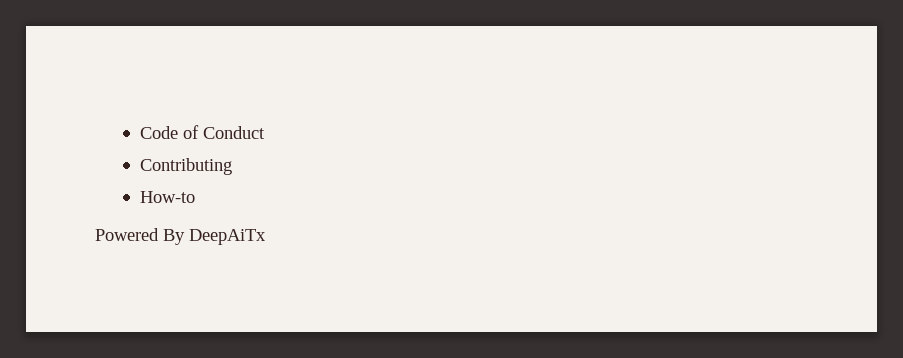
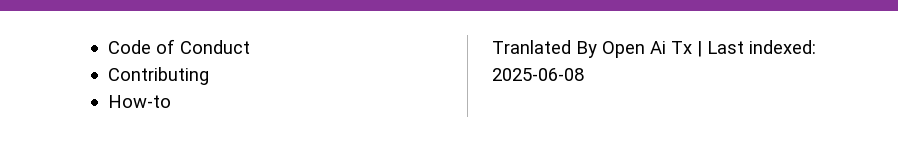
- Powered By DeepAiTx
+ Tranlated By Open Ai Tx | Last indexed: 2025-06-08

